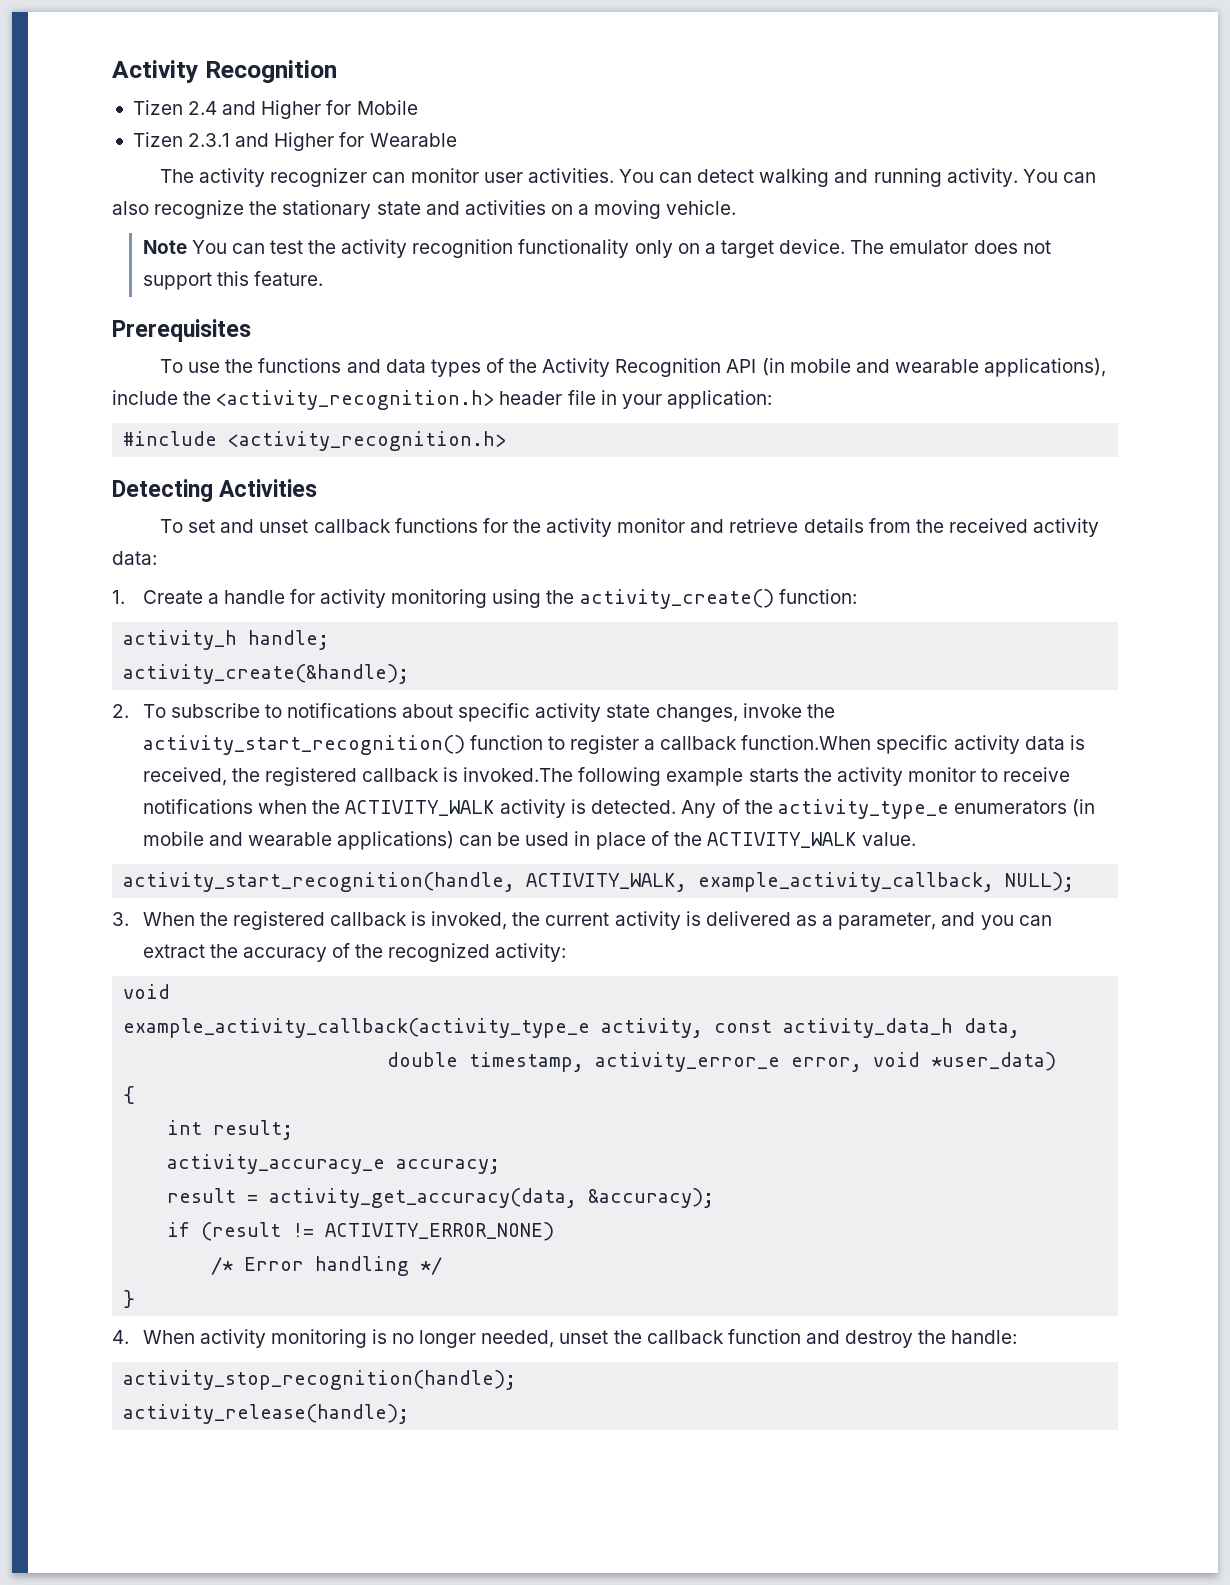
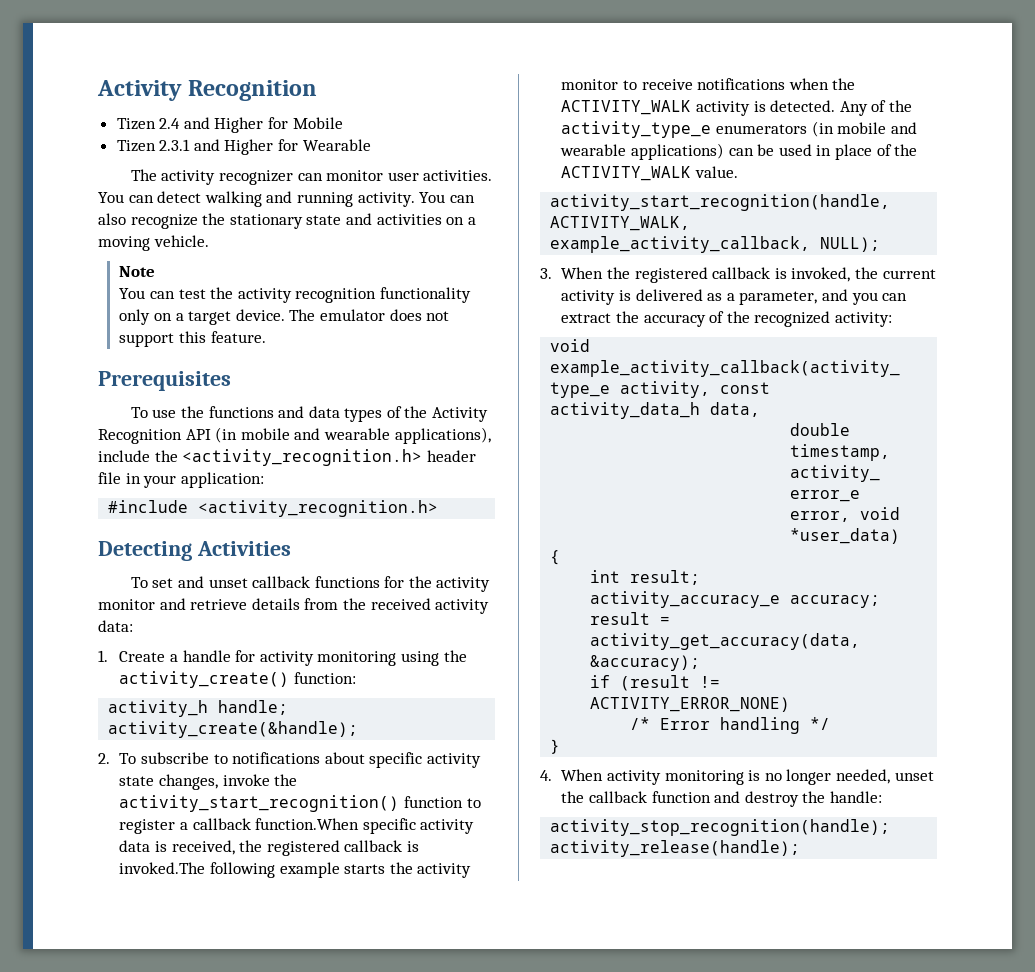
- Note You can test the activity recognition functionality only on a target device.
+ Note
+ You can test the activity recognition functionality only on a target device.

